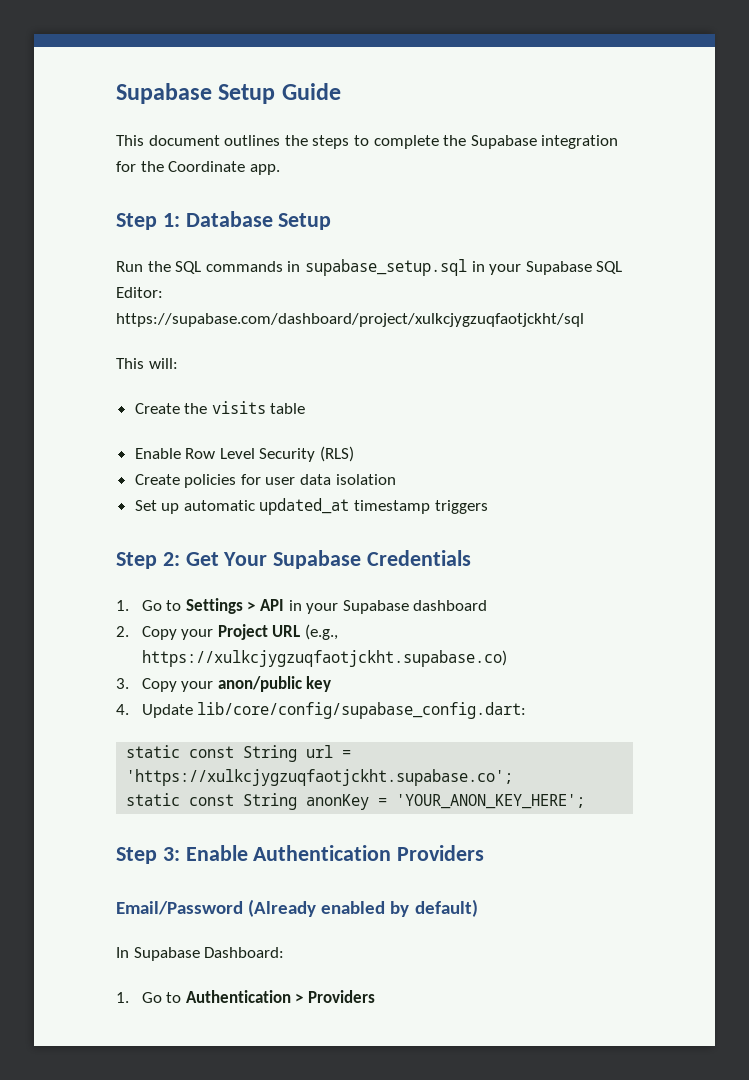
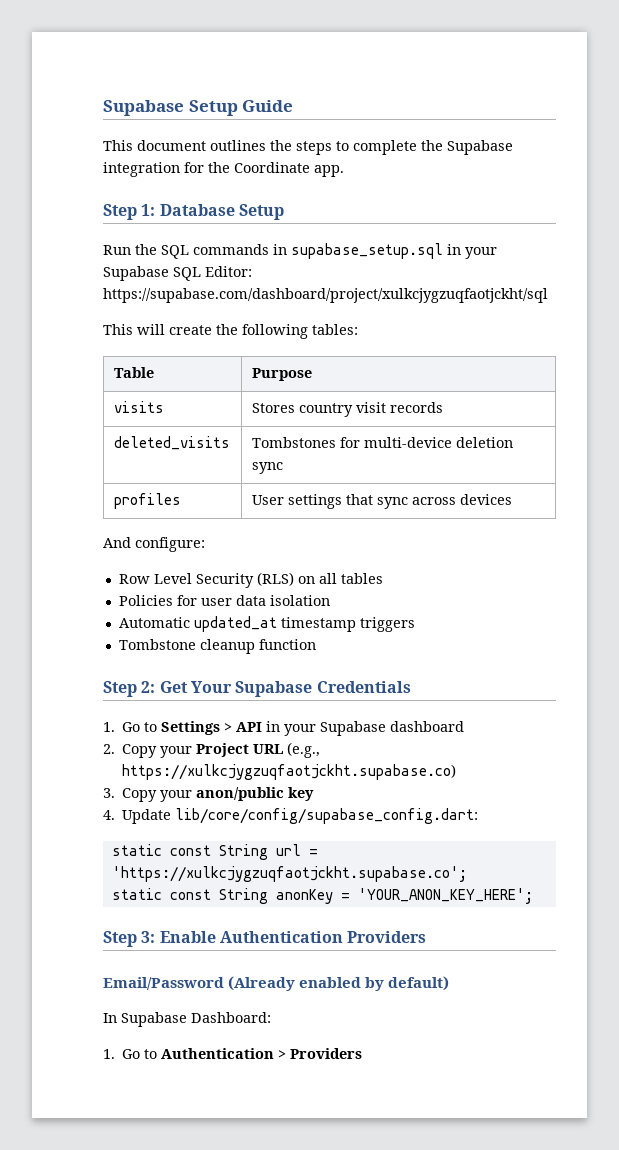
- This will:
- Create the visits table
- Enable Row Level Security (RLS)
- Create policies for user data isolation
+ This will create the following tables:
+ Table | Purpose
+ visits | Stores country visit records
+ deleted_visits | Tombstones for multi-device deletion sync
+ profiles | User settings that sync across devices
+ And configure:
+ Row Level Security (RLS) on all tables
+ Policies for user data isolation
- Set up automatic updated_at timestamp triggers
+ Automatic updated_at timestamp triggers
+ Tombstone cleanup function

